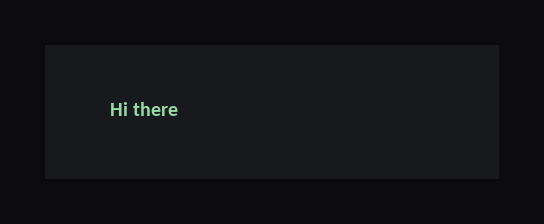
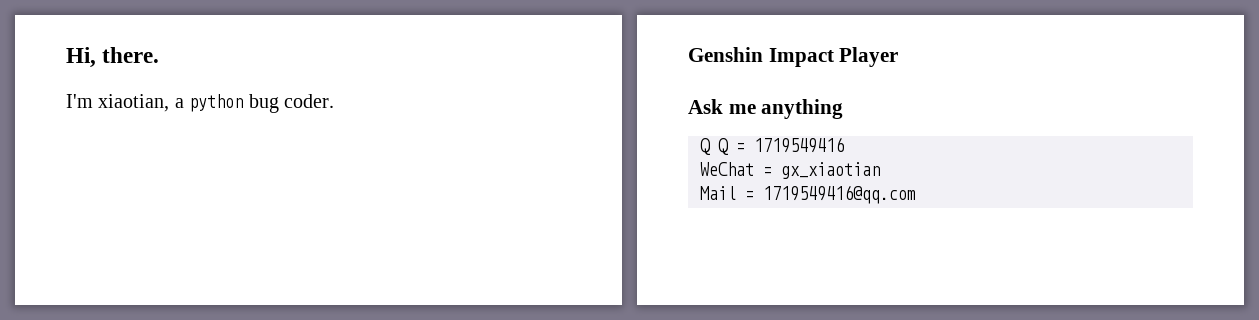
- Hi there
+ Hi, there.
+ I'm xiaotian, a python bug coder.
+ Genshin Impact Player
+ Ask me anything
+ Q Q = 1719549416
+ WeChat = gx_xiaotian
+ Mail = 1719549416@qq.com

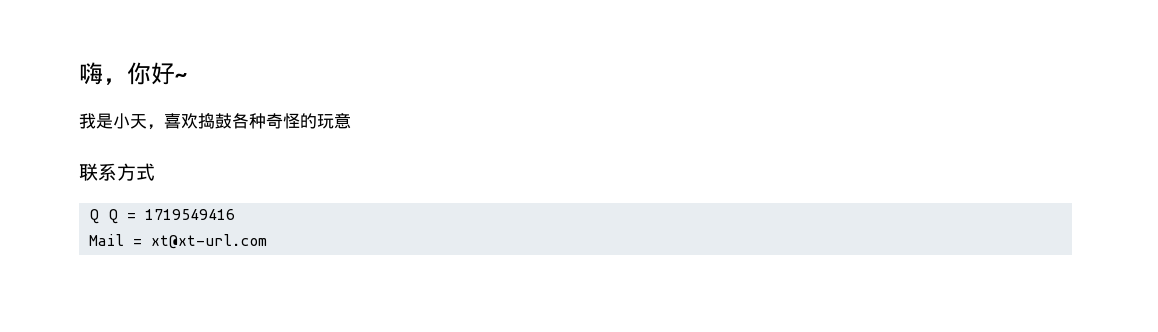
- Hi, there.
- I'm xiaotian, a python bug coder.
- Genshin Impact Player
- Ask me anything
+ 嗨，你好~
+ 我是小天，喜欢捣鼓各种奇怪的玩意
+ 联系方式
- WeChat = gx_xiaotian
- Mail = 1719549416@qq.com
+ Mail = xt@xt-url.com

